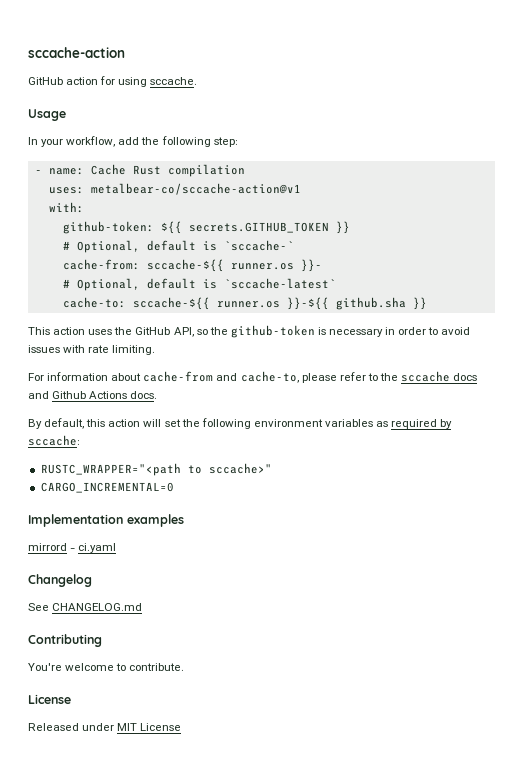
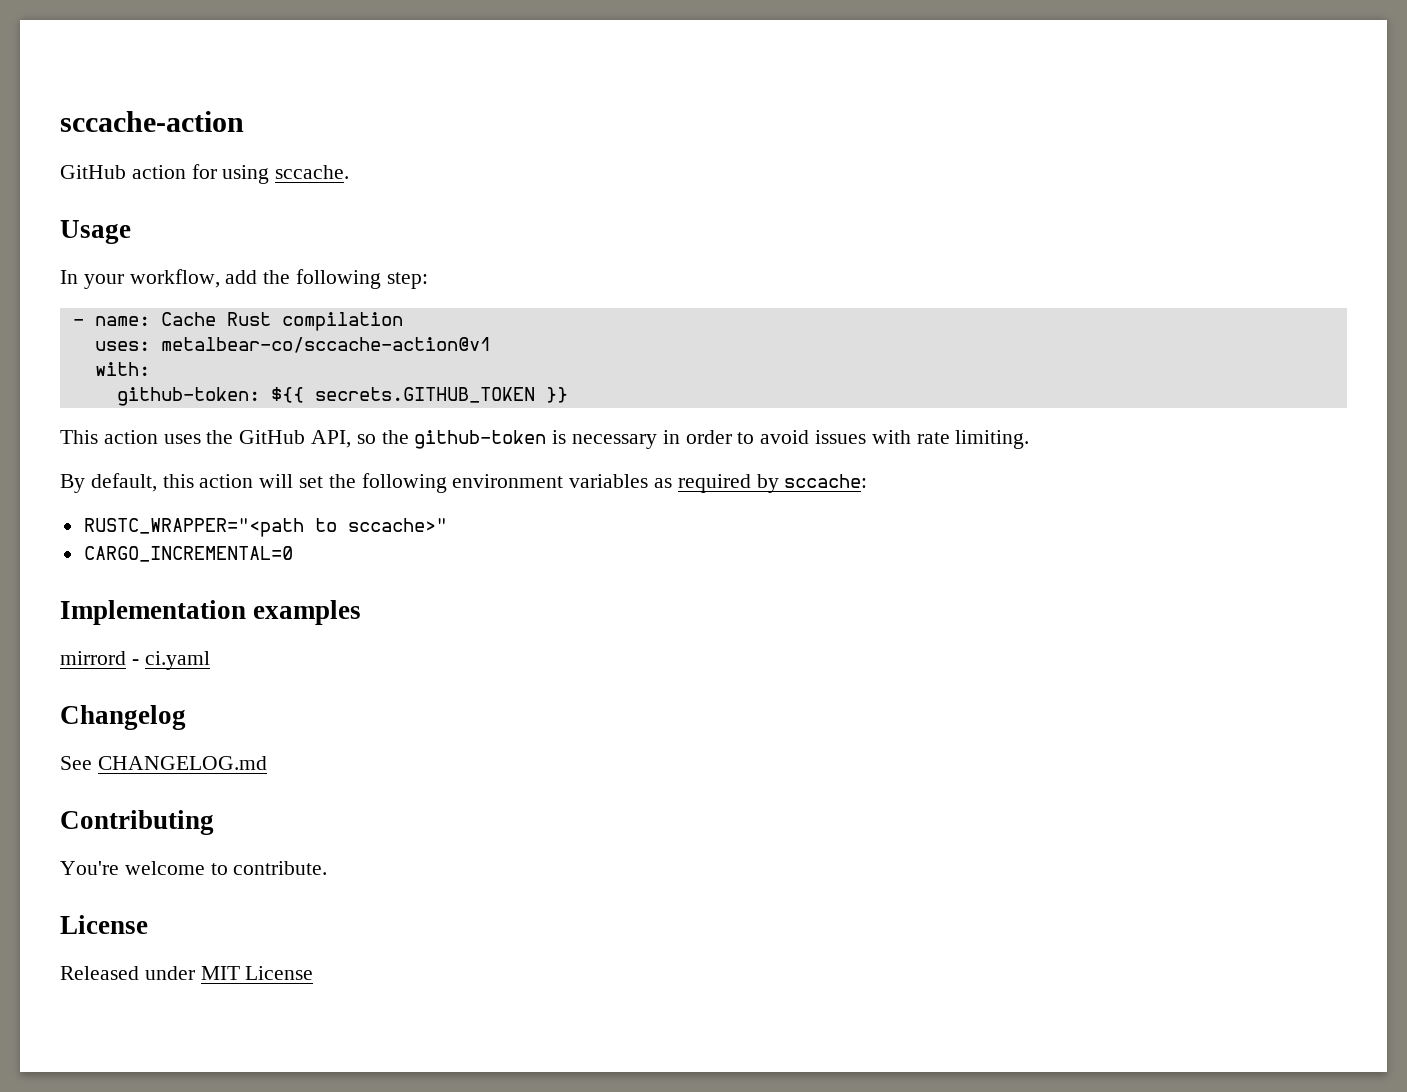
- # Optional, default is `sccache-`
- cache-from: sccache-${{ runner.os }}-
- # Optional, default is `sccache-latest`
- cache-to: sccache-${{ runner.os }}-${{ github.sha }}
- For information about cache-from and cache-to, please refer to the sccache docs and Github Actions docs.

